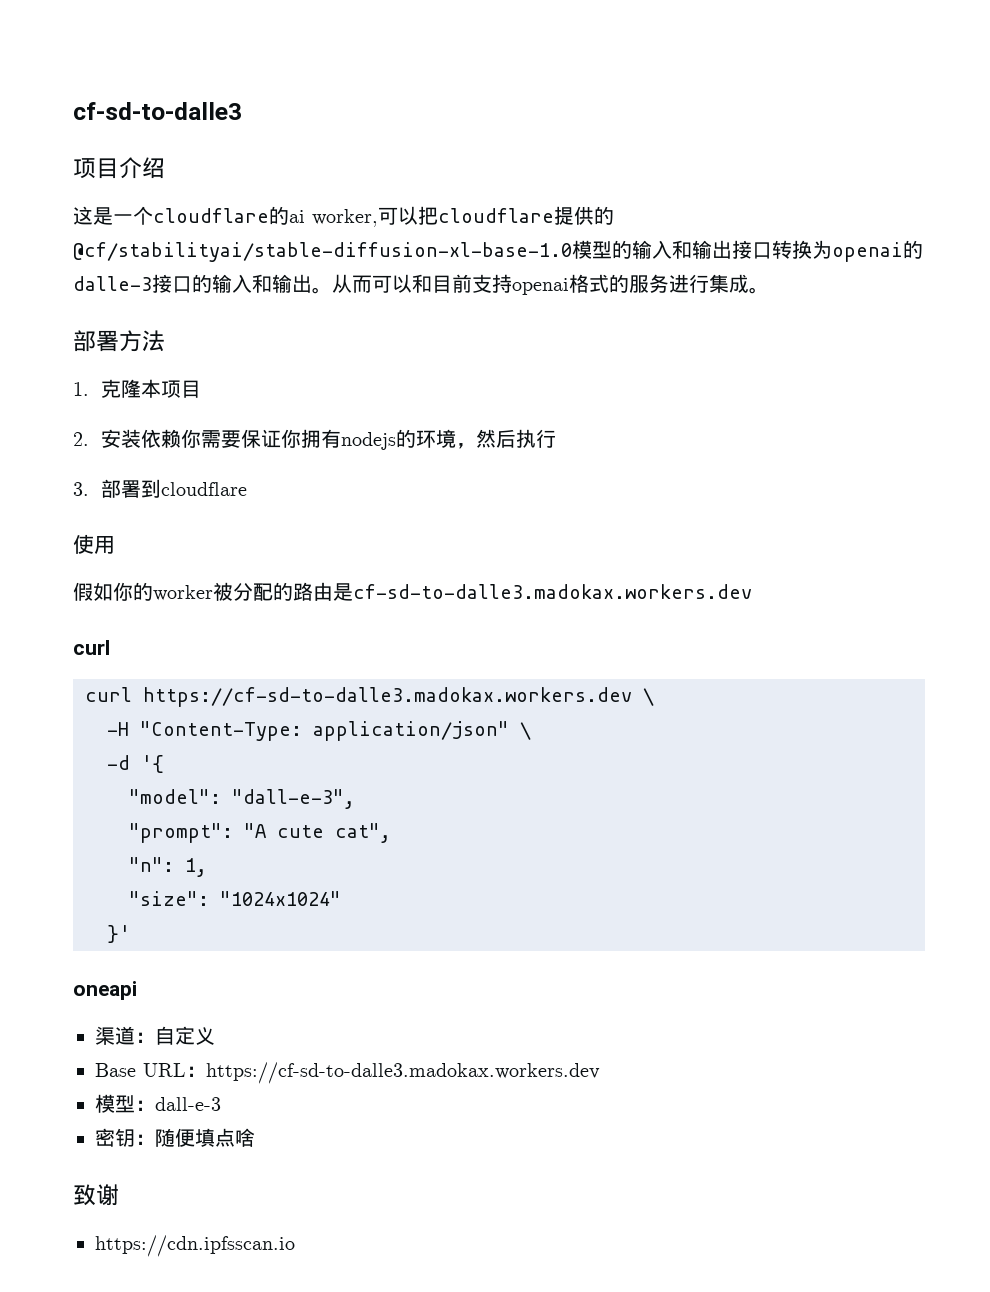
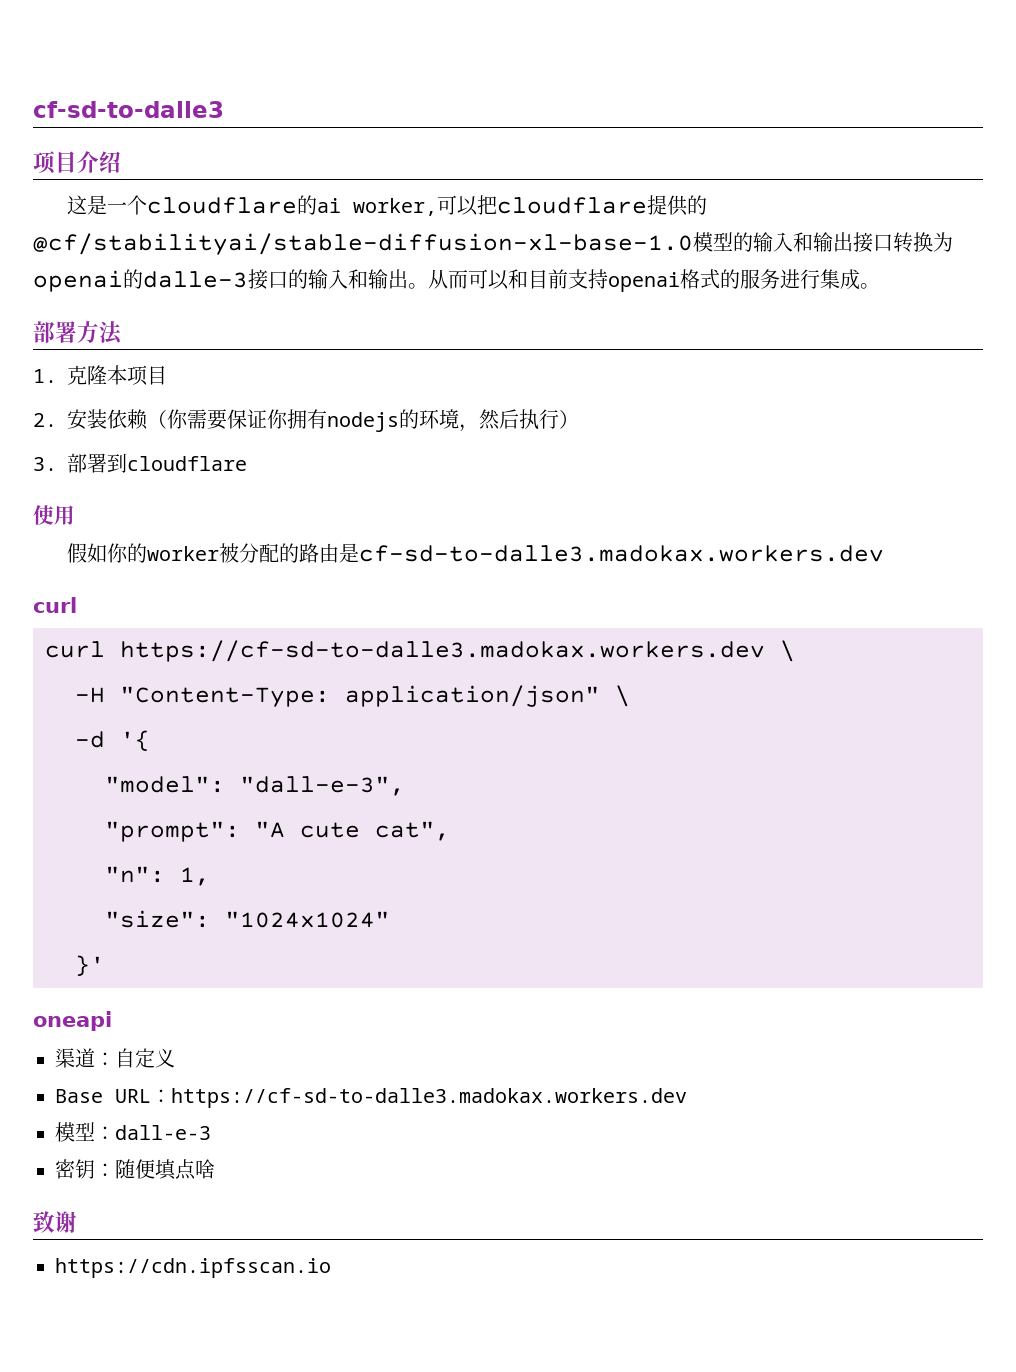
- 2.安装依赖你需要保证你拥有nodejs的环境，然后执行
+ 2.安装依赖（你需要保证你拥有nodejs的环境，然后执行）

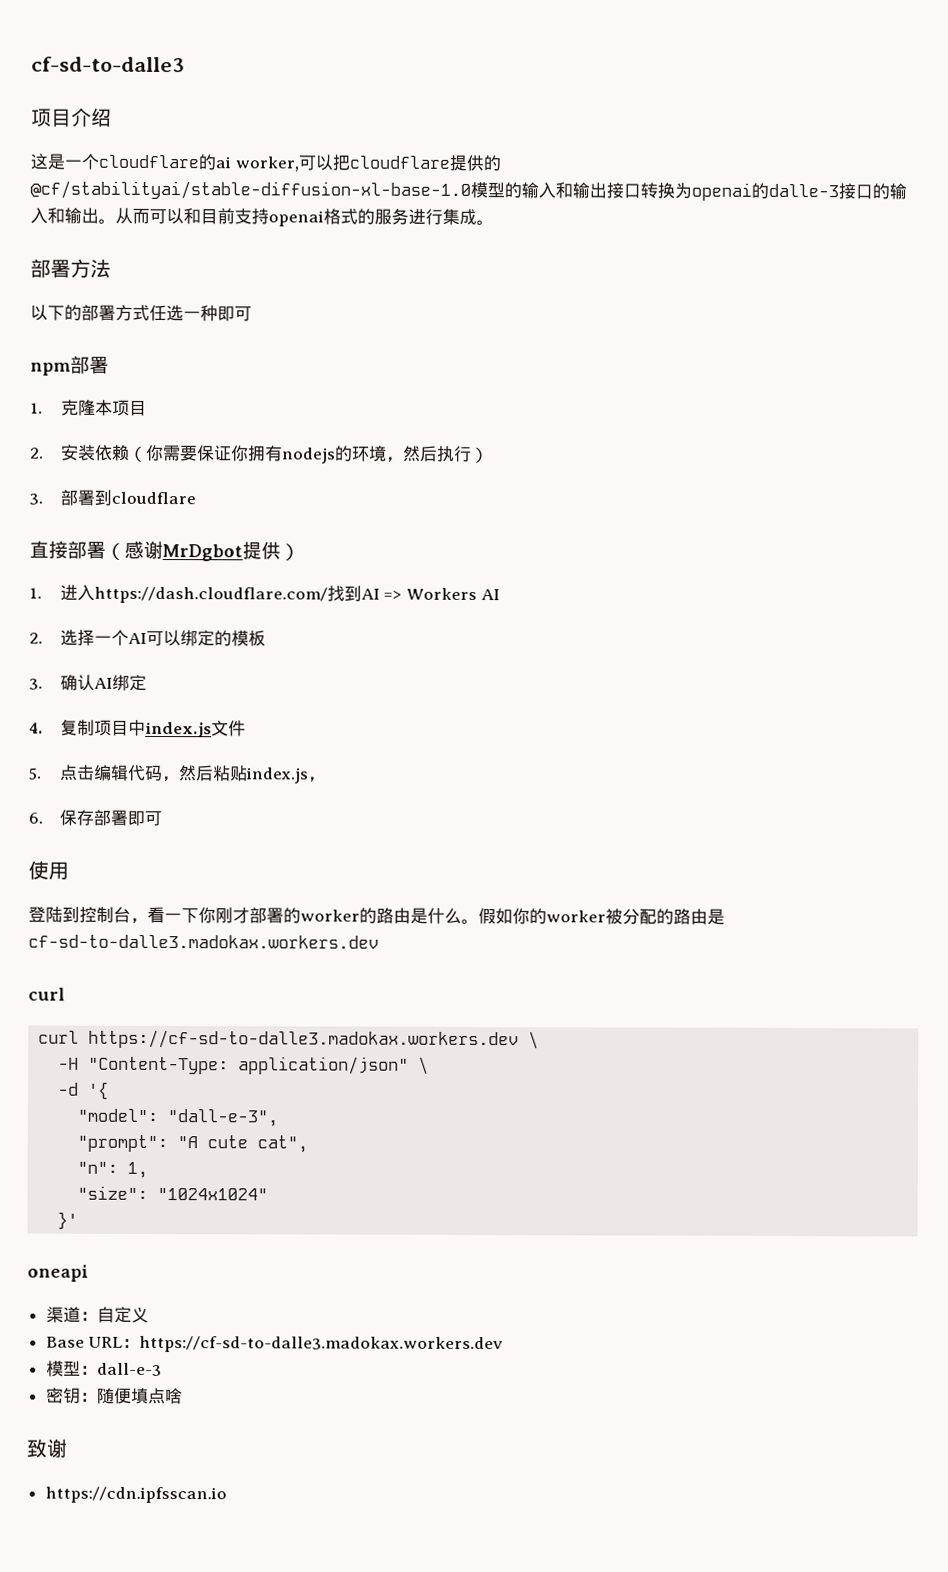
+ 以下的部署方式任选一种即可
+ npm部署
+ 直接部署（感谢MrDgbot提供）
+ 1.进入https://dash.cloudflare.com/找到AI => Workers AI
+ 2.选择一个AI可以绑定的模板
+ 3.确认AI绑定
+ 4.复制项目中index.js文件
+ 5.点击编辑代码，然后粘贴index.js，
+ 6.保存部署即可
  使用
- 假如你的worker被分配的路由是cf-sd-to-dalle3.madokax.workers.dev
+ 登陆到控制台，看一下你刚才部署的worker的路由是什么。假如你的worker被分配的路由是cf-sd-to-dalle3.madokax.workers.dev

